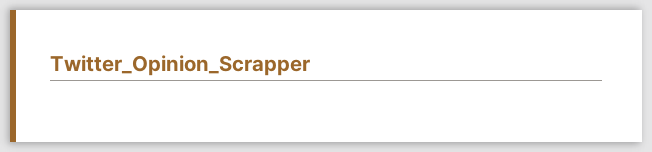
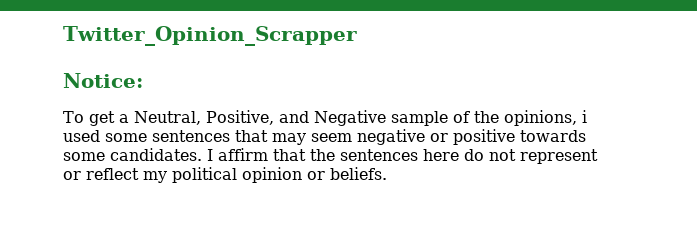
+ Notice:
+ To get a Neutral, Positive, and Negative sample of the opinions, i used some sentences that may seem negative or positive towards some candidates. I affirm that the sentences here do not represent or reflect my political opinion or beliefs.

